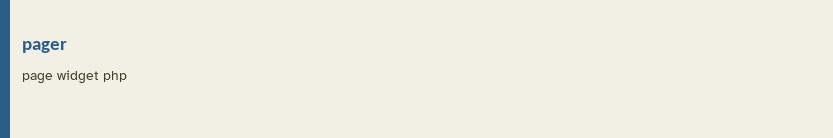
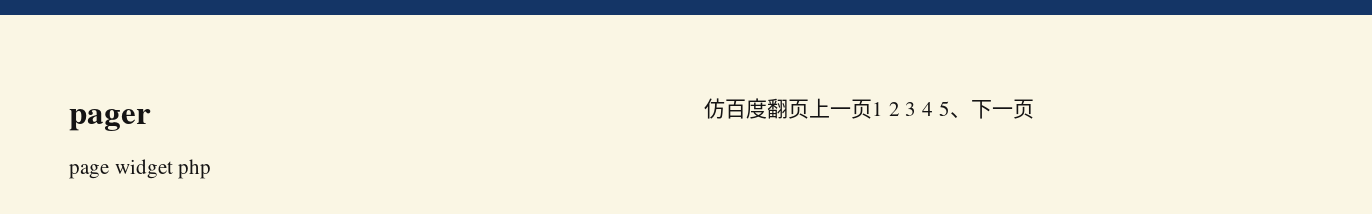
+ 仿百度翻页上一页1 2 3 4 5、下一页

